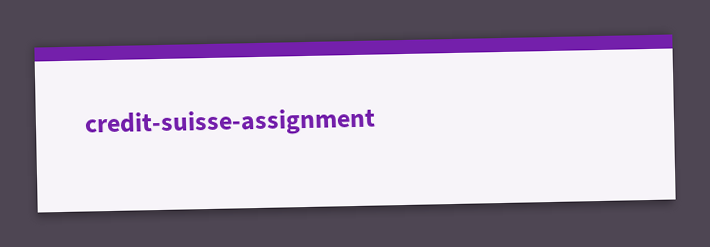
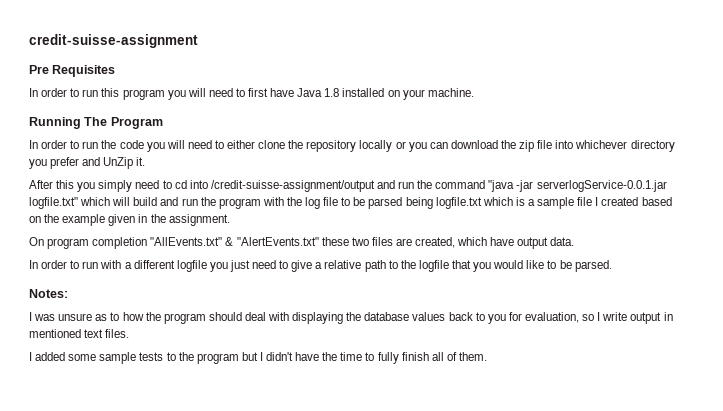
+ Pre Requisites
+ In order to run this program you will need to first have Java 1.8 installed on your machine.
+ Running The Program
+ In order to run the code you will need to either clone the repository locally or you can download the zip file into whichever directory you prefer and UnZip it.
+ After this you simply need to cd into /credit-suisse-assignment/output and run the command "java -jar serverlogService-0.0.1.jar logfile.txt" which will build and run the program with the log file to be parsed being logfile.txt which is a sample file I created based on the example given in the assignment.
+ On program completion "AllEvents.txt" & "AlertEvents.txt" these two files are created, which have output data.
+ In order to run with a different logfile you just need to give a relative path to the logfile that you would like to be parsed.
+ Notes:
+ I was unsure as to how the program should deal with displaying the database values back to you for evaluation, so I write output in mentioned text files.
+ I added some sample tests to the program but I didn't have the time to fully finish all of them.

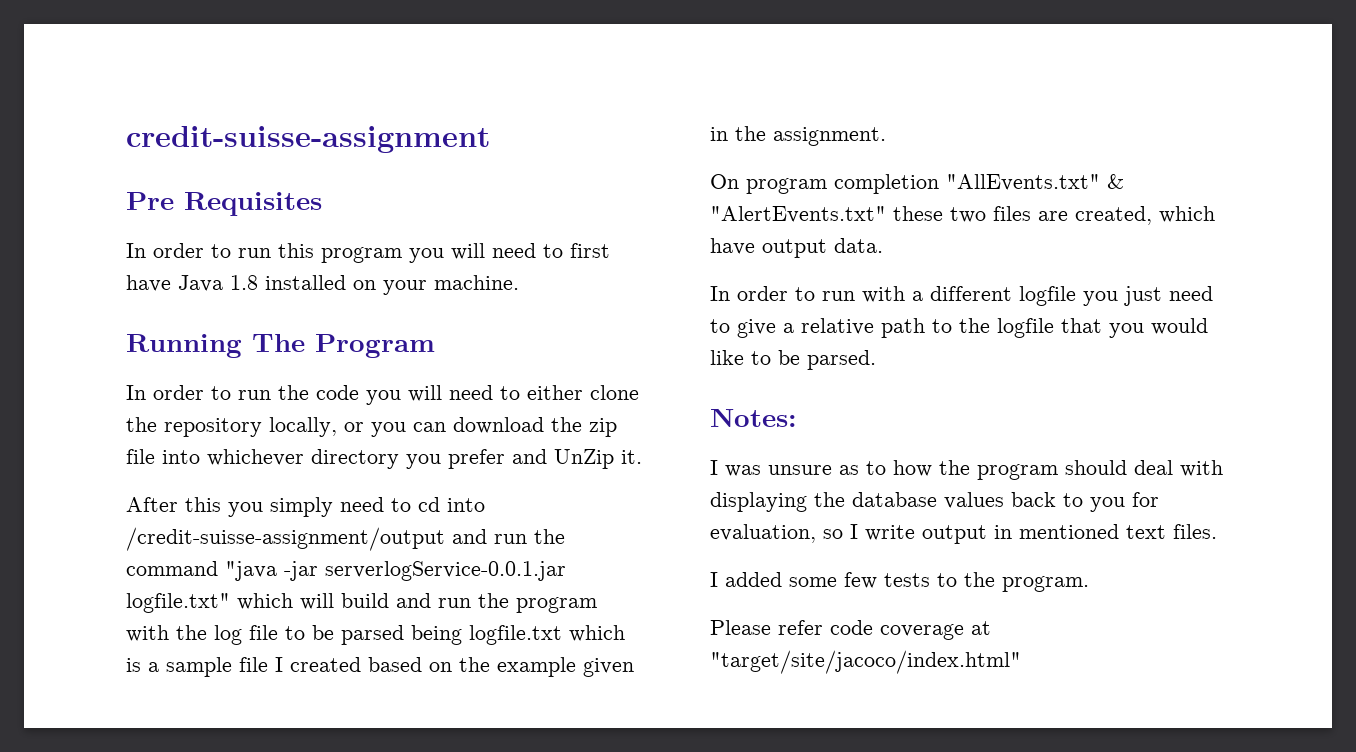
- In order to run the code you will need to either clone the repository locally or you can download the zip file into whichever directory you prefer and UnZip it.
+ In order to run the code you will need to either clone the repository locally, or you can download the zip file into whichever directory you prefer and UnZip it.
- I added some sample tests to the program but I didn't have the time to fully finish all of them.
+ I added some few tests to the program.
+ Please refer code coverage at "target/site/jacoco/index.html"

